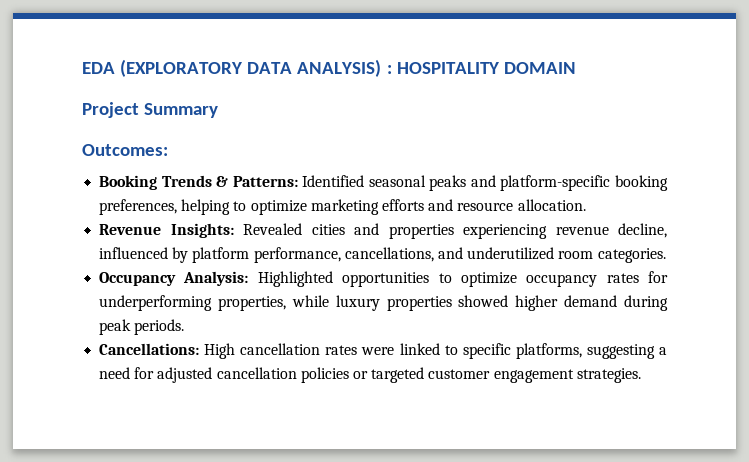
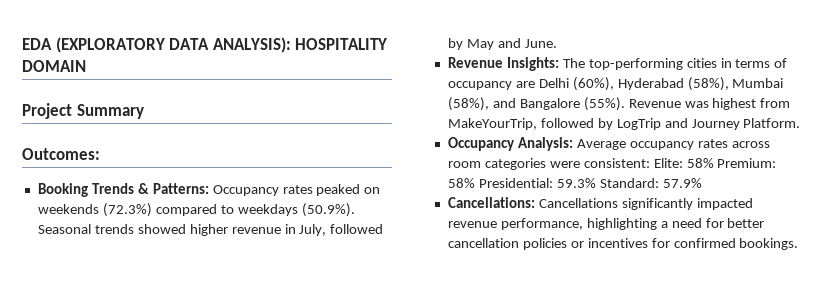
- EDA (EXPLORATORY DATA ANALYSIS) : HOSPITALITY DOMAIN
+ EDA (EXPLORATORY DATA ANALYSIS): HOSPITALITY DOMAIN
- Booking Trends & Patterns: Identified seasonal peaks and platform-specific booking preferences, helping to optimize marketing efforts and resource allocation.
- Revenue Insights: Revealed cities and properties experiencing revenue decline, influenced by platform performance, cancellations, and underutilized room categories.
- Occupancy Analysis: Highlighted opportunities to optimize occupancy rates for underperforming properties, while luxury properties showed higher demand during peak periods.
- Cancellations: High cancellation rates were linked to specific platforms, suggesting a need for adjusted cancellation policies or targeted customer engagement strategies.
+ Booking Trends & Patterns: Occupancy rates peaked on weekends (72.3%) compared to weekdays (50.9%). Seasonal trends showed higher revenue in July, followed by May and June.
+ Revenue Insights: The top-performing cities in terms of occupancy are Delhi (60%), Hyderabad (58%), Mumbai (58%), and Bangalore (55%). Revenue was highest from MakeYourTrip, followed by LogTrip and Journey Platform.
+ Occupancy Analysis: Average occupancy rates across room categories were consistent: Elite: 58% Premium: 58% Presidential: 59.3% Standard: 57.9%
+ Cancellations: Cancellations significantly impacted revenue performance, highlighting a need for better cancellation policies or incentives for confirmed bookings.

